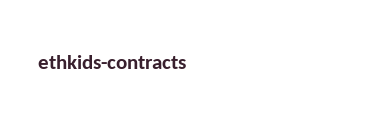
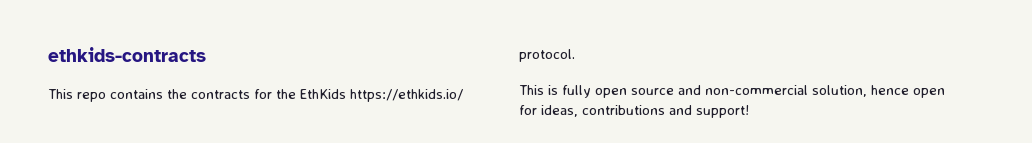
+ This repo contains the contracts for the EthKids https://ethkids.io/ protocol.
+ This is fully open source and non-commercial solution, hence open for ideas, contributions and support!

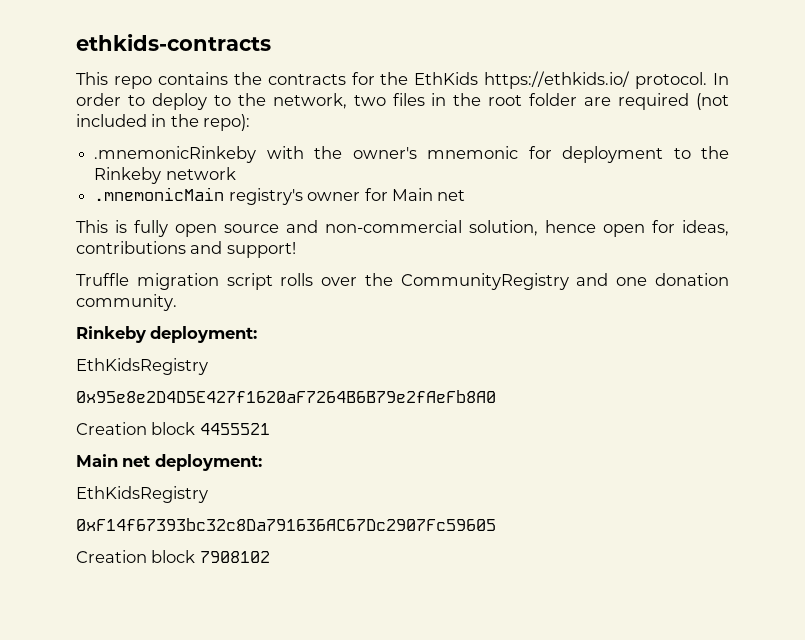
+ In order to deploy to the network, two files in the root folder are required (not included in the repo):
+ .mnemonicRinkeby with the owner's mnemonic for deployment to the Rinkeby network
+ .mnemonicMain registry's owner for Main net
+ Truffle migration script rolls over the CommunityRegistry and one donation community.
+ Rinkeby deployment:
+ EthKidsRegistry
+ 0x95e8e2D4D5E427f1620aF7264B6B79e2fAeFb8A0
+ Creation block 4455521
+ Main net deployment:
+ EthKidsRegistry
+ 0xF14f67393bc32c8Da791636AC67Dc2907Fc59605
+ Creation block 7908102

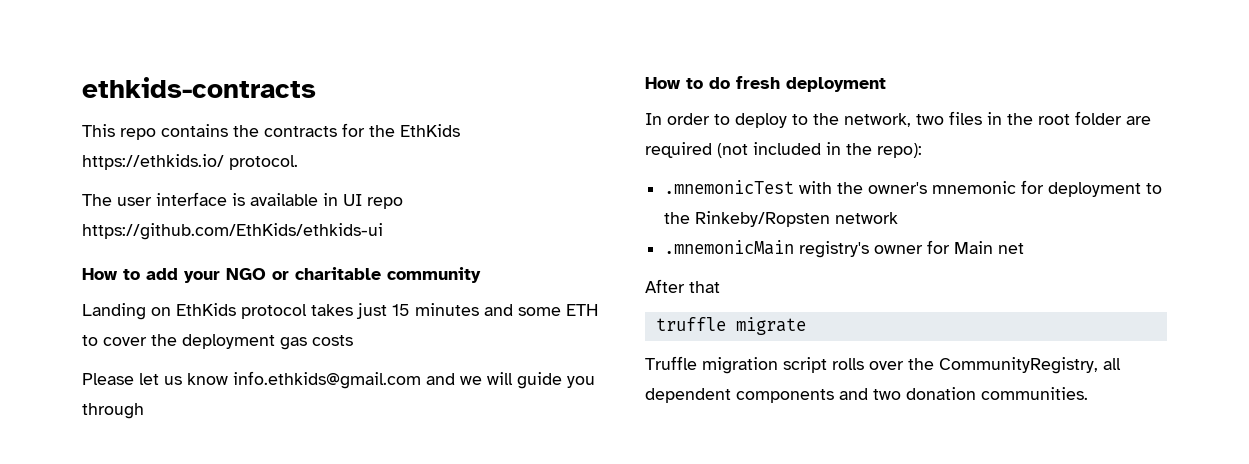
- This repo contains the contracts for the EthKids https://ethkids.io/ protocol. In order to deploy to the network, two files in the root folder are required (not included in the repo):
+ This repo contains the contracts for the EthKids https://ethkids.io/ protocol.
+ The user interface is available in UI repo https://github.com/EthKids/ethkids-ui
+ How to add your NGO or charitable community
+ Landing on EthKids protocol takes just 15 minutes and some ETH to cover the deployment gas costs
+ Please let us know info.ethkids@gmail.com and we will guide you through
+ How to do fresh deployment
+ In order to deploy to the network, two files in the root folder are required (not included in the repo):
- .mnemonicRinkeby with the owner's mnemonic for deployment to the Rinkeby network
+ .mnemonicTest with the owner's mnemonic for deployment to the Rinkeby/Ropsten network
- This is fully open source and non-commercial solution, hence open for ideas, contributions and support!
+ After that
+ truffle migrate
- Truffle migration script rolls over the CommunityRegistry and one donation community.
- Rinkeby deployment:
- EthKidsRegistry
- 0x95e8e2D4D5E427f1620aF7264B6B79e2fAeFb8A0
- Creation block 4455521
- Main net deployment:
- EthKidsRegistry
- 0xF14f67393bc32c8Da791636AC67Dc2907Fc59605
- Creation block 7908102
+ Truffle migration script rolls over the CommunityRegistry, all dependent components and two donation communities.

